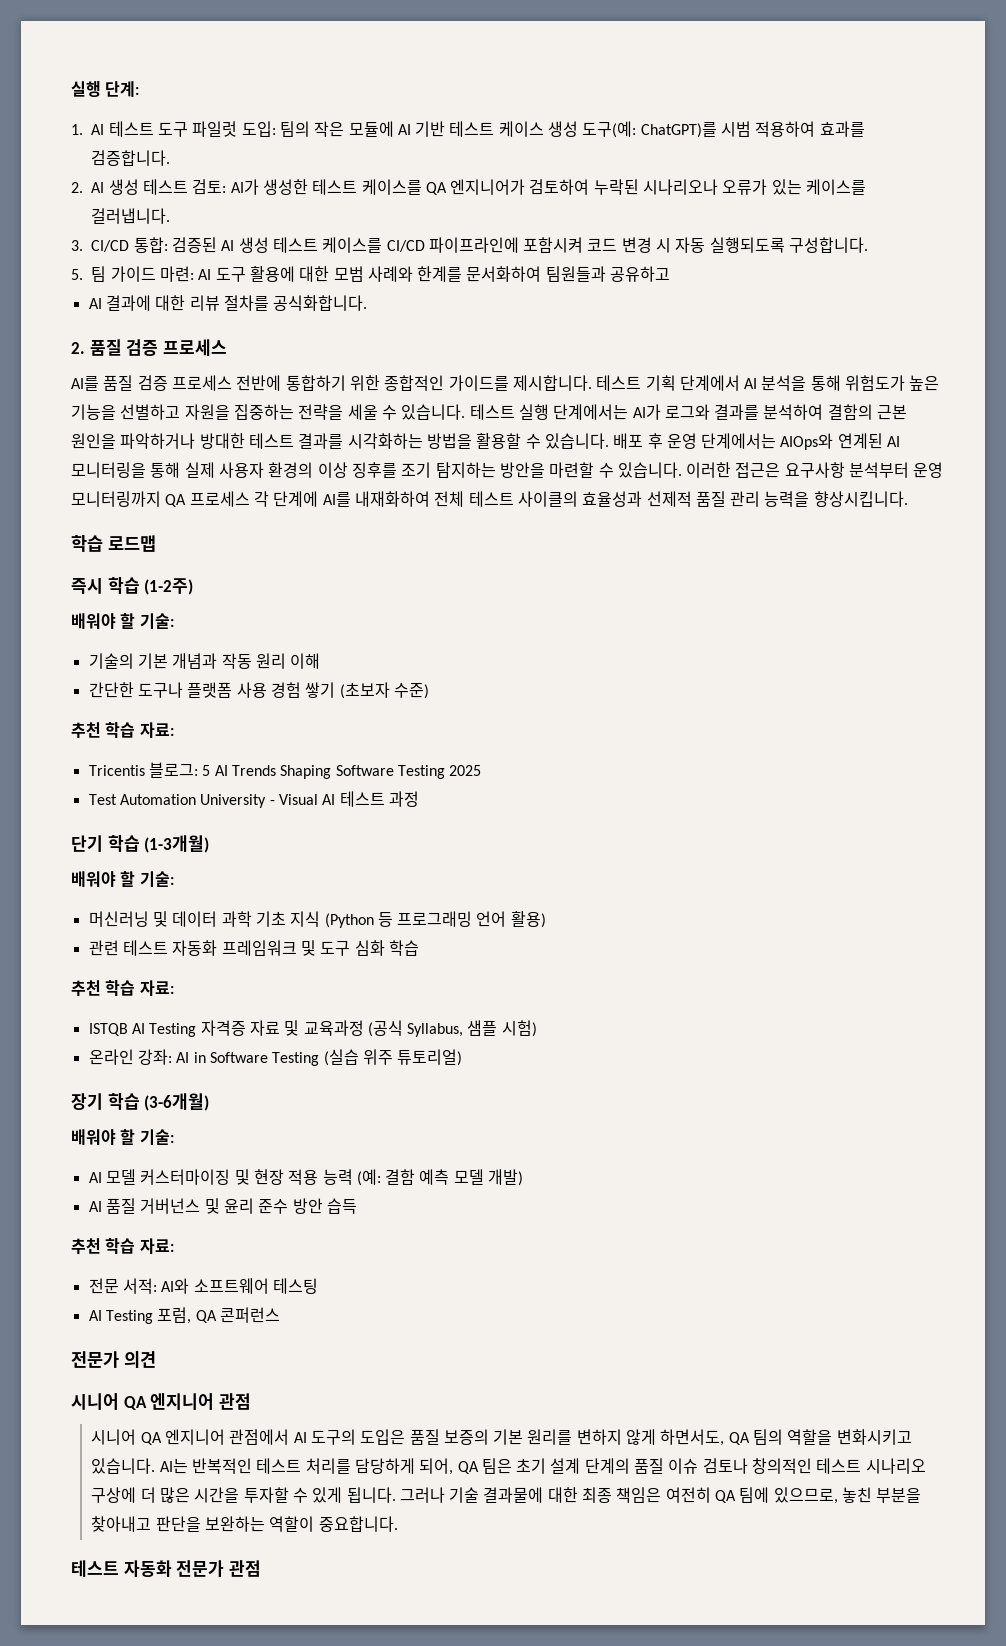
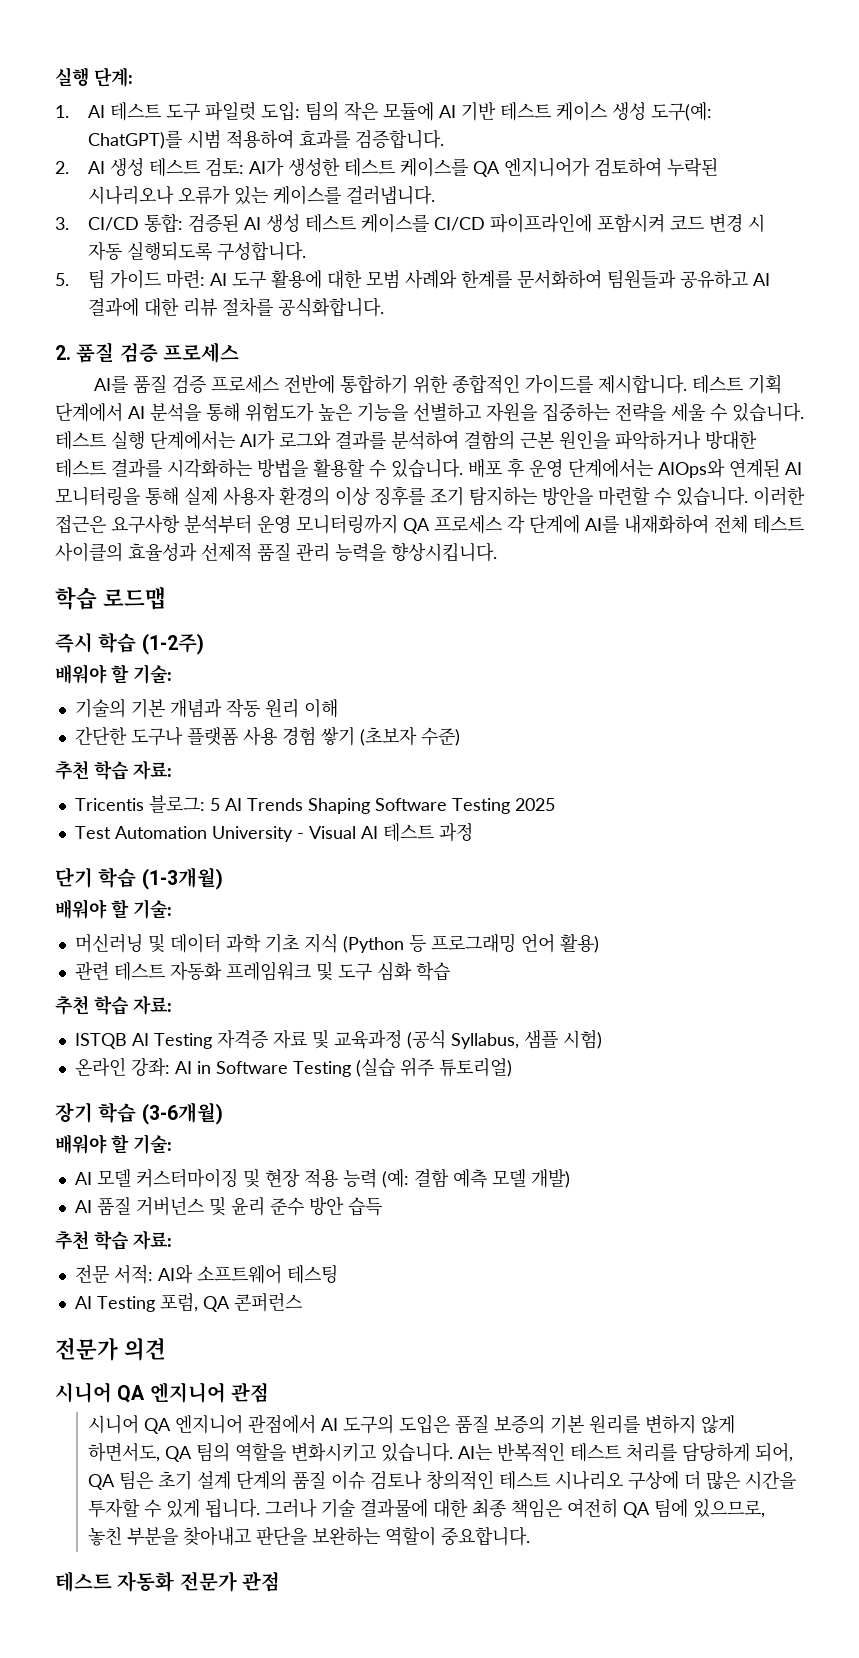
- 5. 팀 가이드 마련: AI 도구 활용에 대한 모범 사례와 한계를 문서화하여 팀원들과 공유하고
- AI 결과에 대한 리뷰 절차를 공식화합니다.
+ 5. 팀 가이드 마련: AI 도구 활용에 대한 모범 사례와 한계를 문서화하여 팀원들과 공유하고 AI 결과에 대한 리뷰 절차를 공식화합니다.

